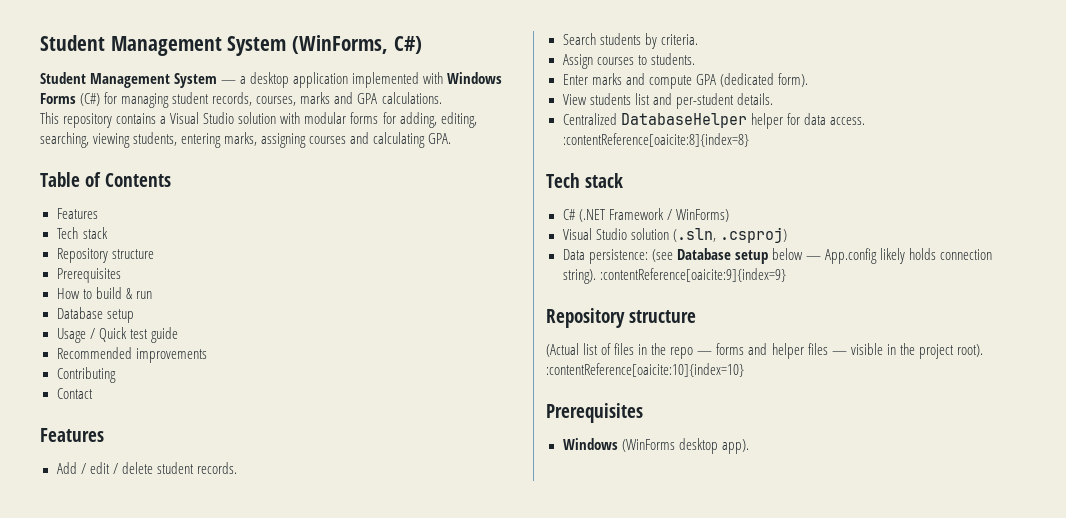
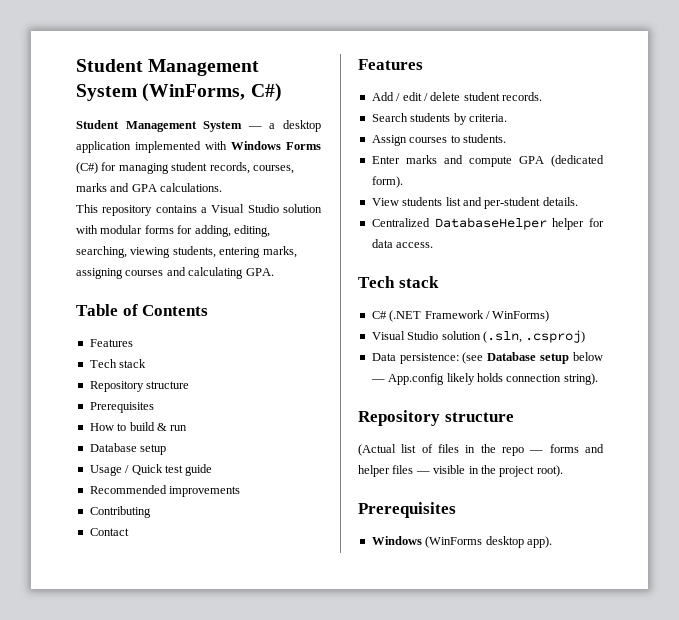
- Centralized DatabaseHelper helper for data access. :contentReference[oaicite:8]{index=8}
+ Centralized DatabaseHelper helper for data access.
- Data persistence: (see Database setup below — App.config likely holds connection string). :contentReference[oaicite:9]{index=9}
+ Data persistence: (see Database setup below — App.config likely holds connection string).
- (Actual list of files in the repo — forms and helper files — visible in the project root). :contentReference[oaicite:10]{index=10}
+ (Actual list of files in the repo — forms and helper files — visible in the project root).

